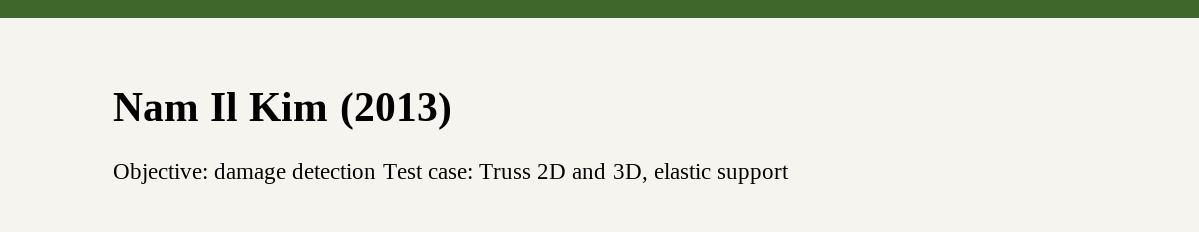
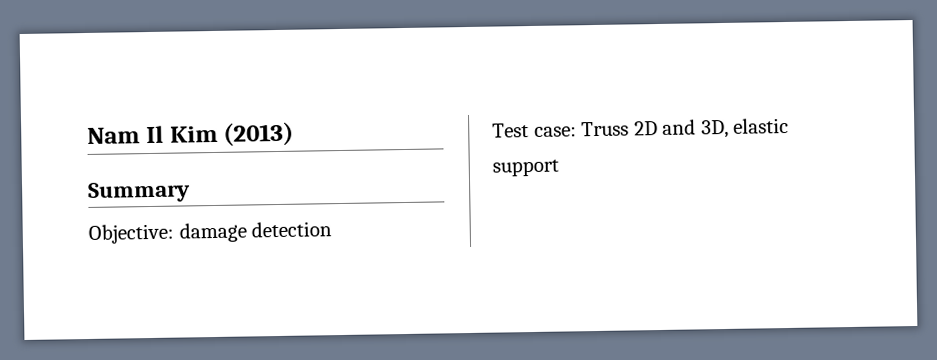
+ Summary
- Objective: damage detection Test case: Truss 2D and 3D, elastic support
+ Objective: damage detection
+ Test case: Truss 2D and 3D, elastic support

